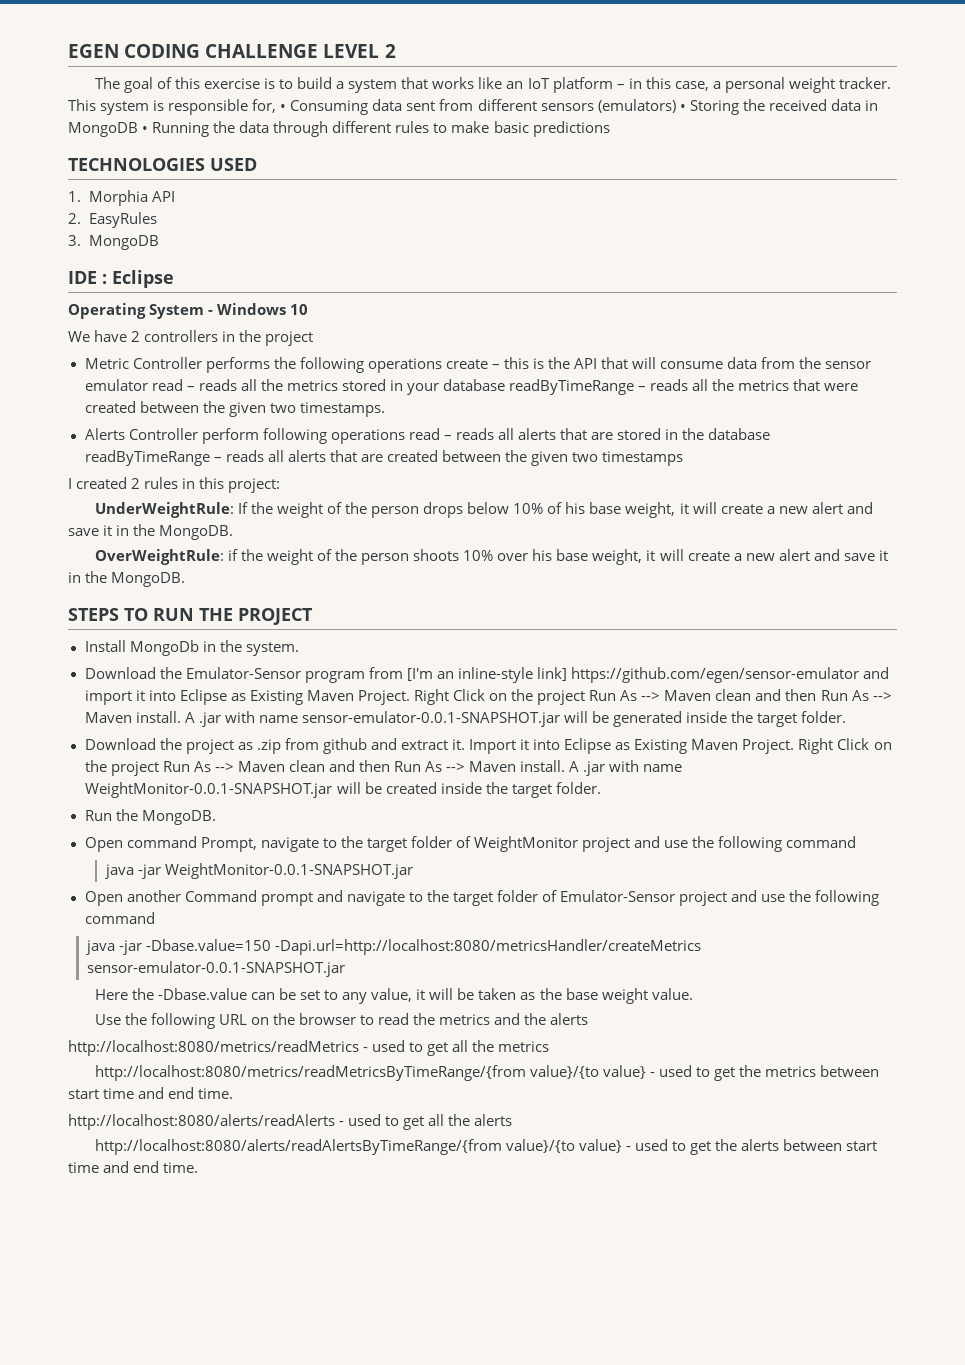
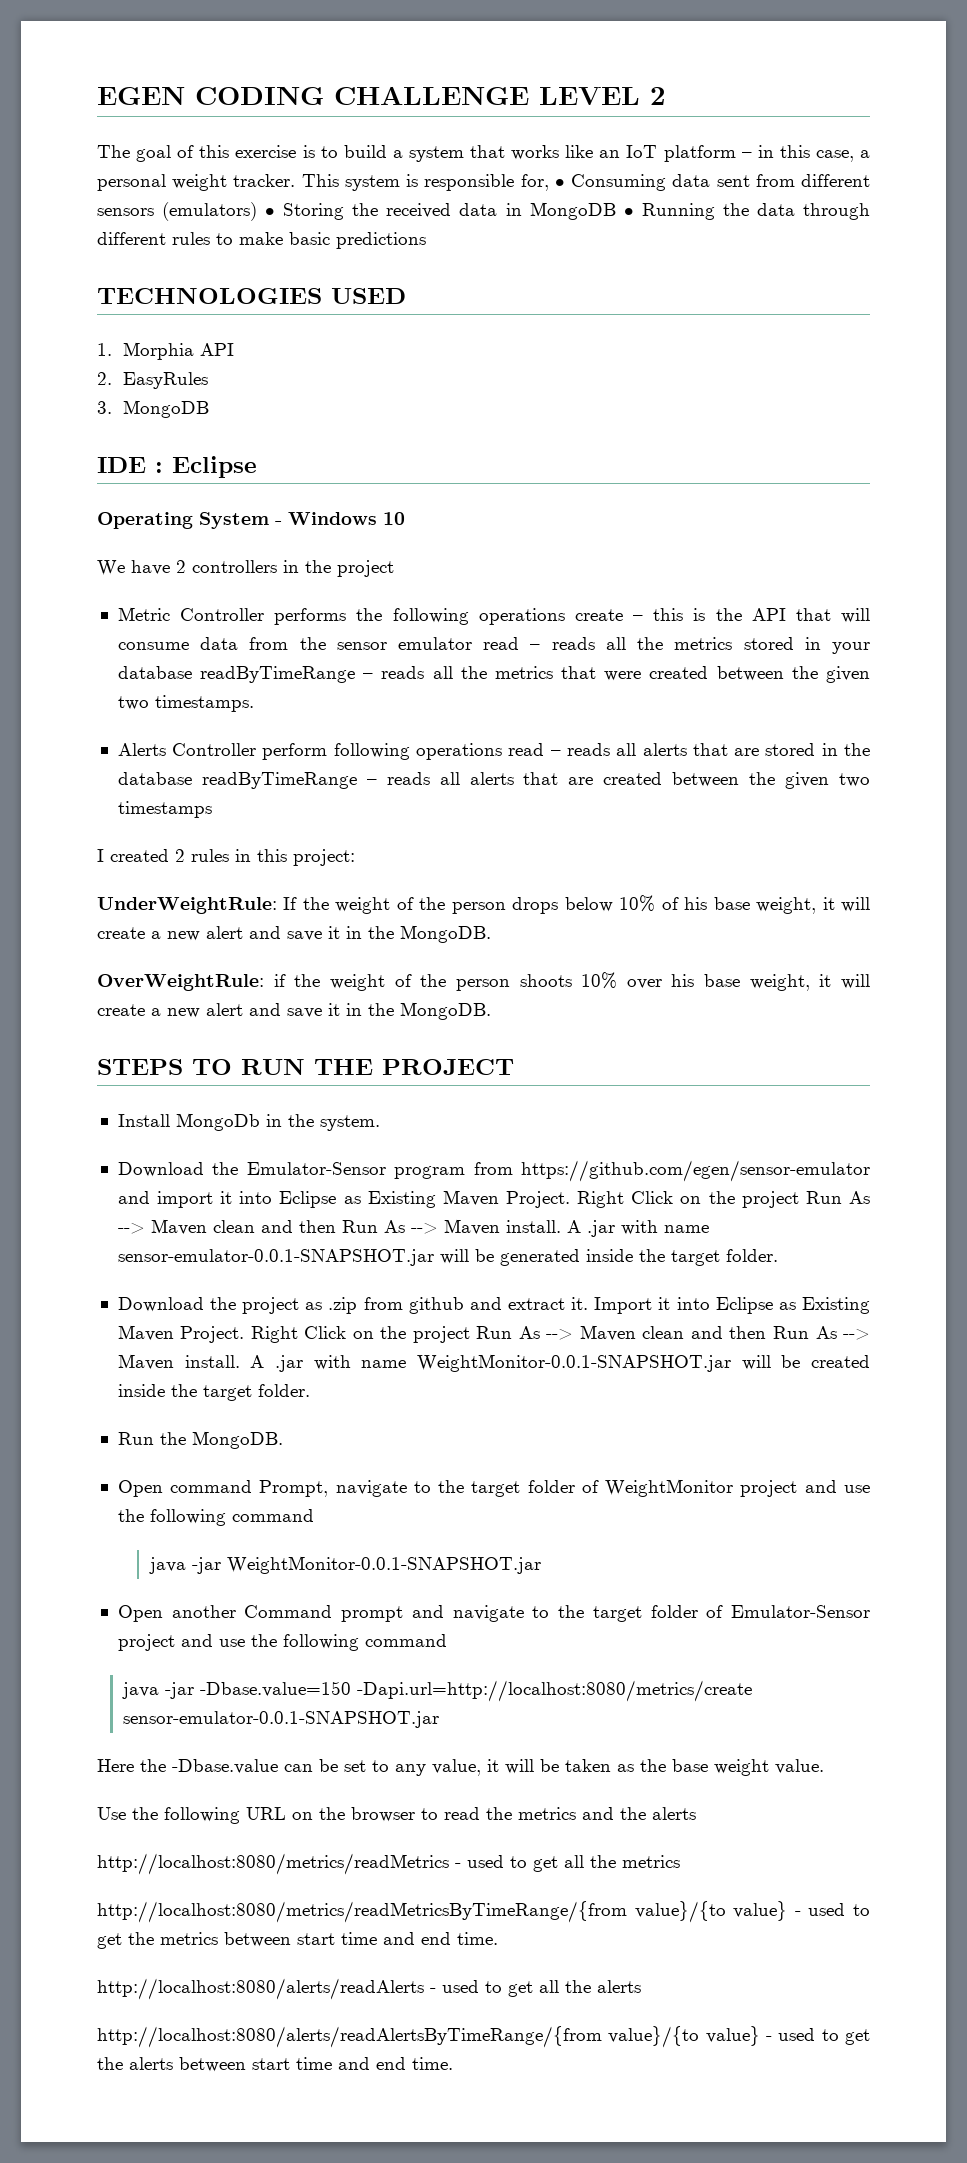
- Download the Emulator-Sensor program from [I'm an inline-style link] https://github.com/egen/sensor-emulator and import it into Eclipse as Existing Maven Project.
+ Download the Emulator-Sensor program from https://github.com/egen/sensor-emulator and import it into Eclipse as Existing Maven Project.
- java -jar -Dbase.value=150 -Dapi.url=http://localhost:8080/metricsHandler/createMetrics sensor-emulator-0.0.1-SNAPSHOT.jar
+ java -jar -Dbase.value=150 -Dapi.url=http://localhost:8080/metrics/create sensor-emulator-0.0.1-SNAPSHOT.jar

